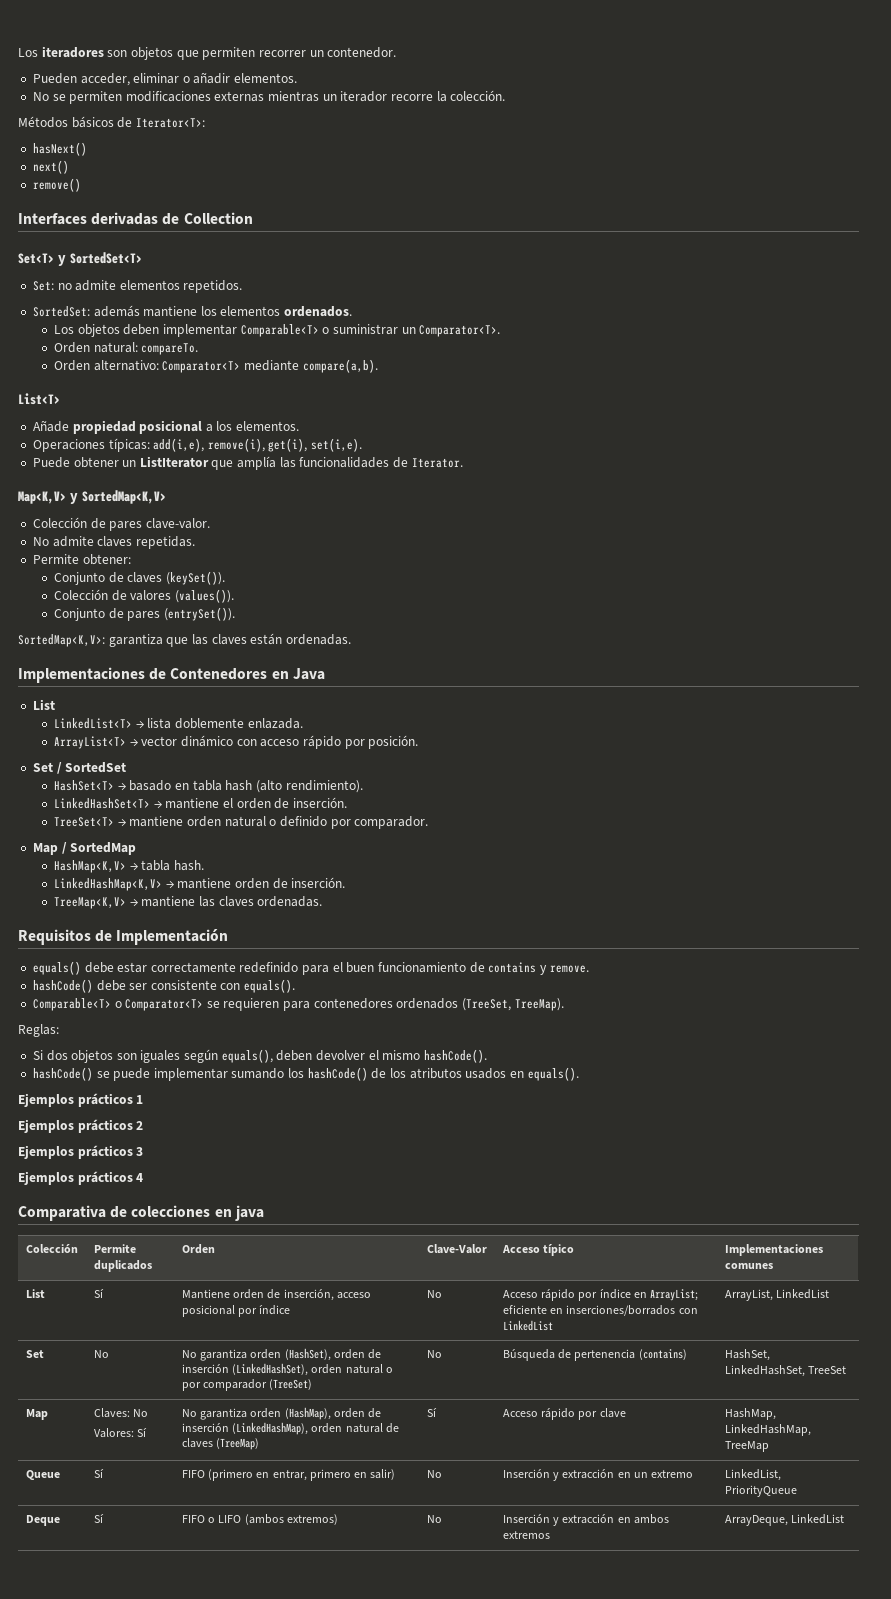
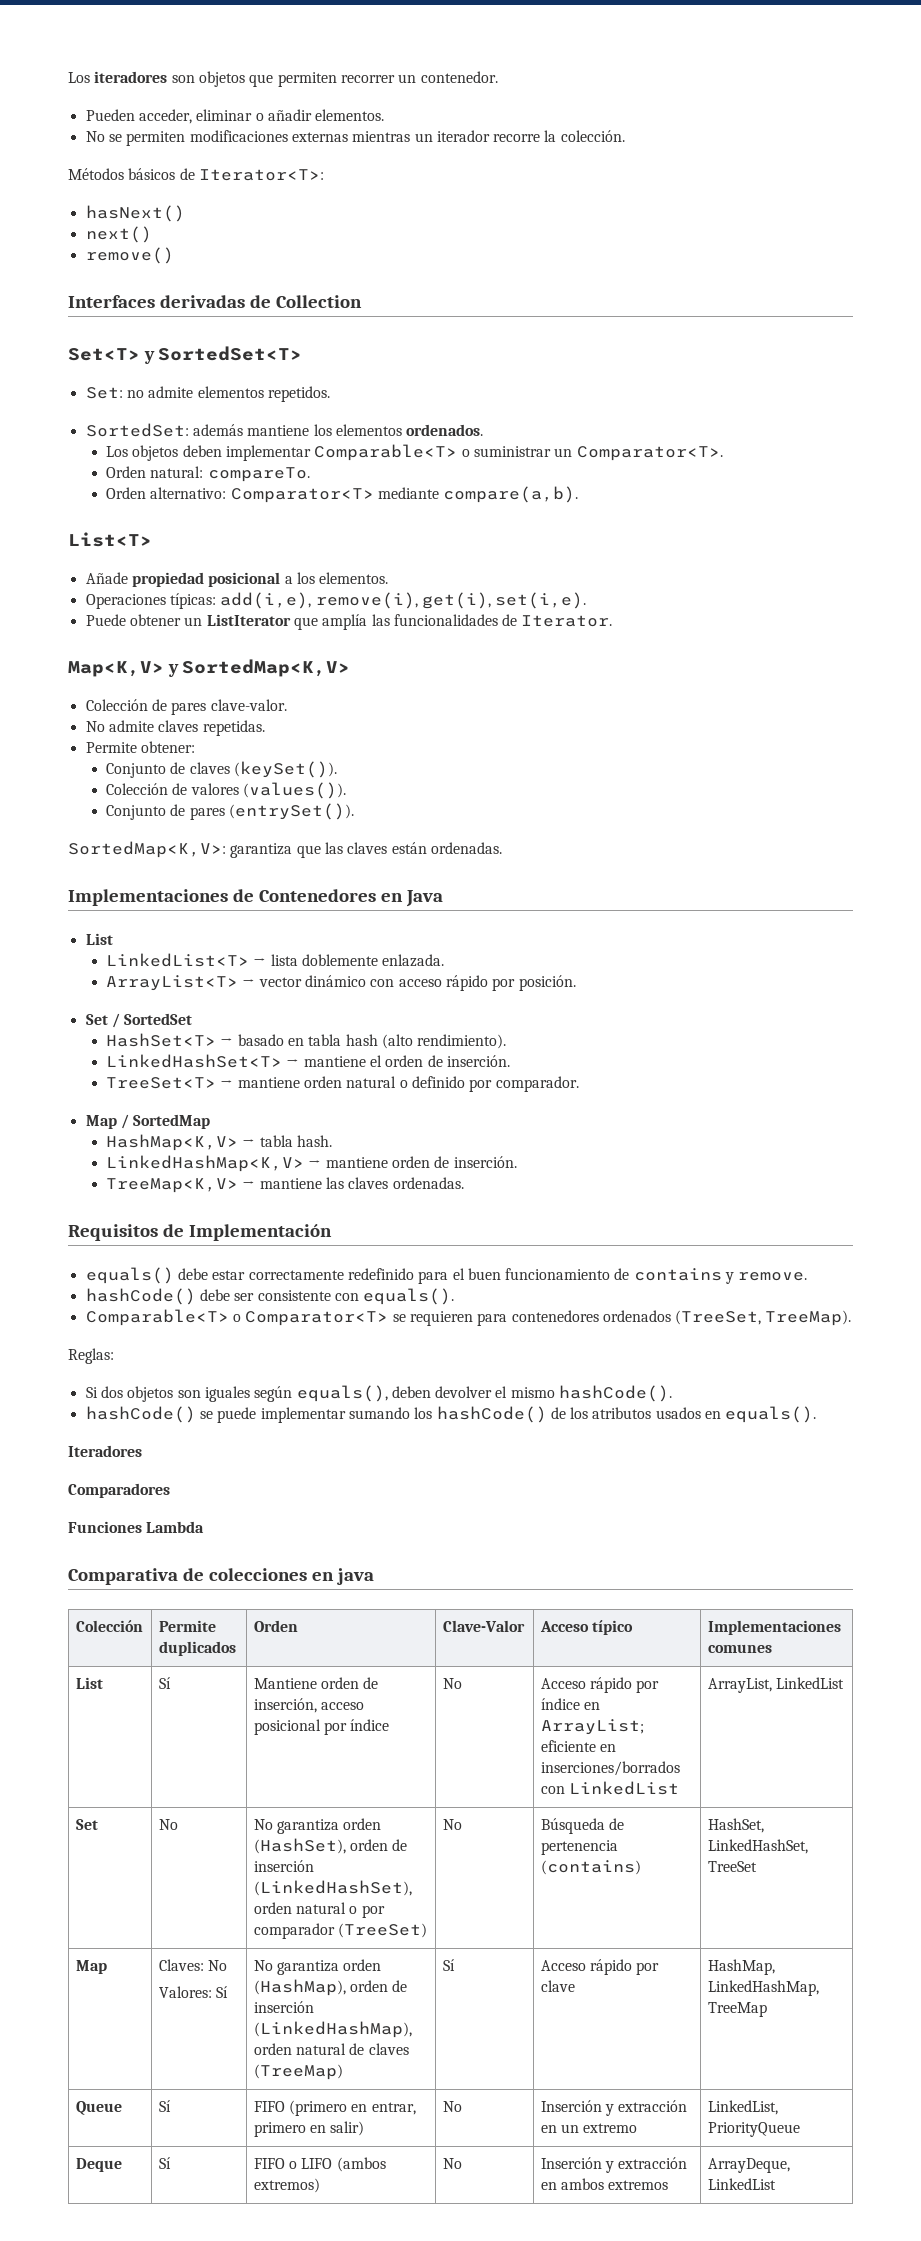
- Ejemplos prácticos 1
- Ejemplos prácticos 2
- Ejemplos prácticos 3
- Ejemplos prácticos 4
+ Iteradores
+ Comparadores
+ Funciones Lambda

